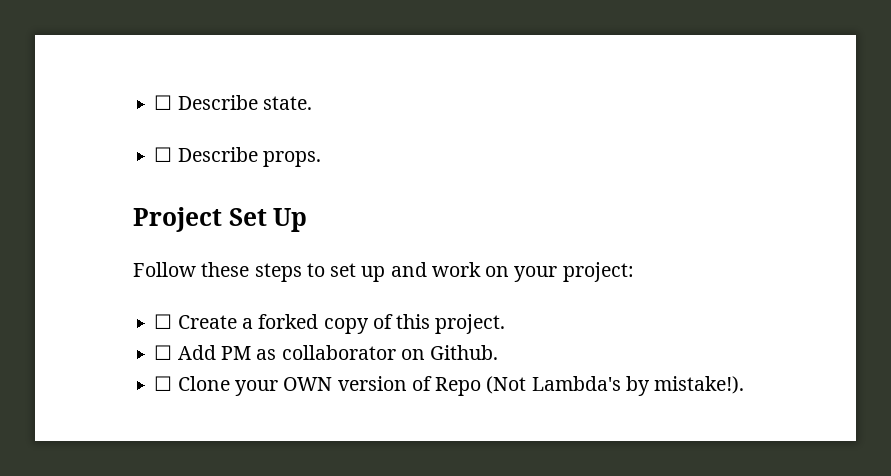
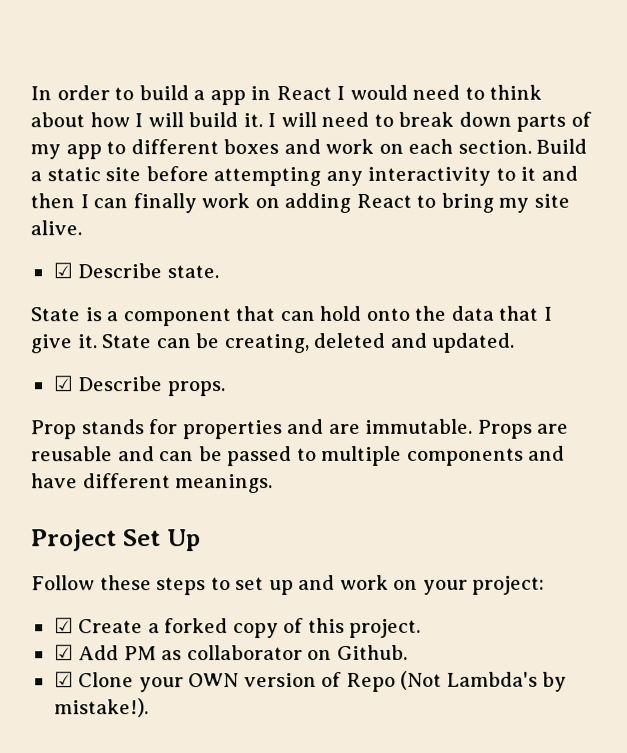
- ☐ Describe state.
- ☐ Describe props.
+ In order to build a app in React I would need to think about how I will build it. I will need to break down parts of my app to different boxes and work on each section. Build a static site before attempting any interactivity to it and then I can finally work on adding React to bring my site alive.
+ ☑ Describe state.
+ State is a component that can hold onto the data that I give it. State can be creating, deleted and updated.
+ ☑ Describe props.
+ Prop stands for properties and are immutable. Props are reusable and can be passed to multiple components and have different meanings.
- ☐ Create a forked copy of this project.
+ ☑ Create a forked copy of this project.
- ☐ Add PM as collaborator on Github.
+ ☑ Add PM as collaborator on Github.
- ☐ Clone your OWN version of Repo (Not Lambda's by mistake!).
+ ☑ Clone your OWN version of Repo (Not Lambda's by mistake!).

